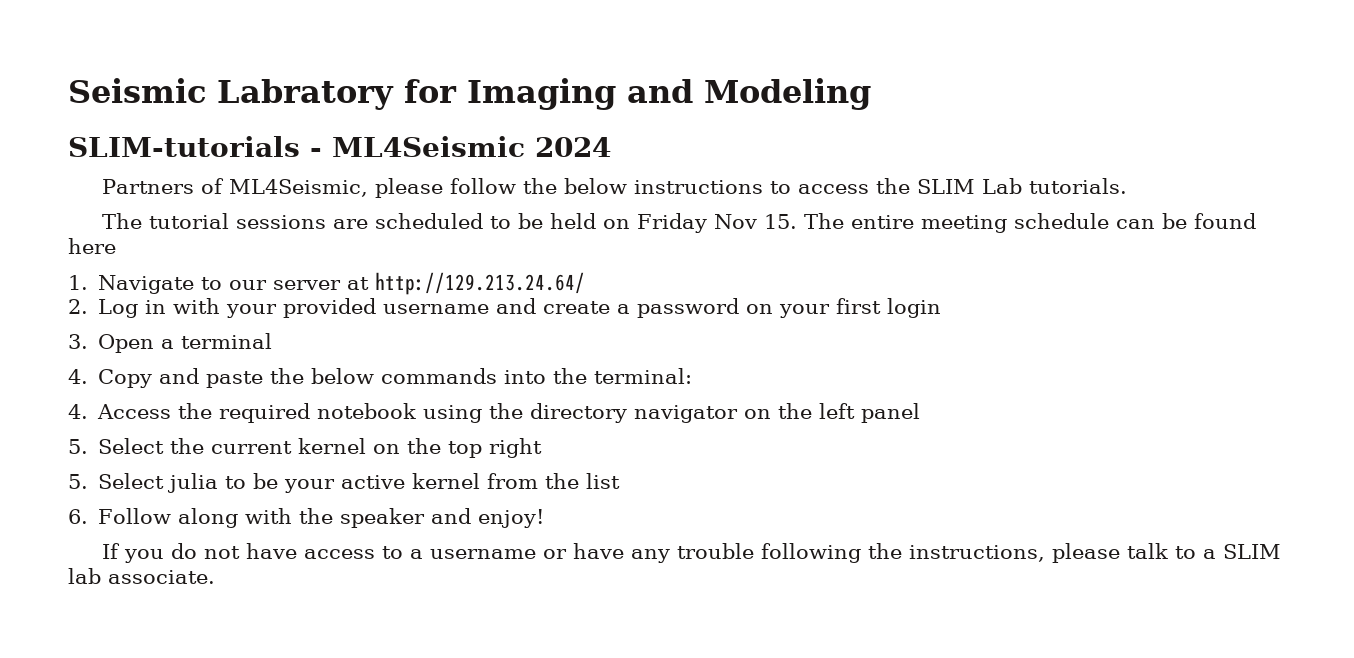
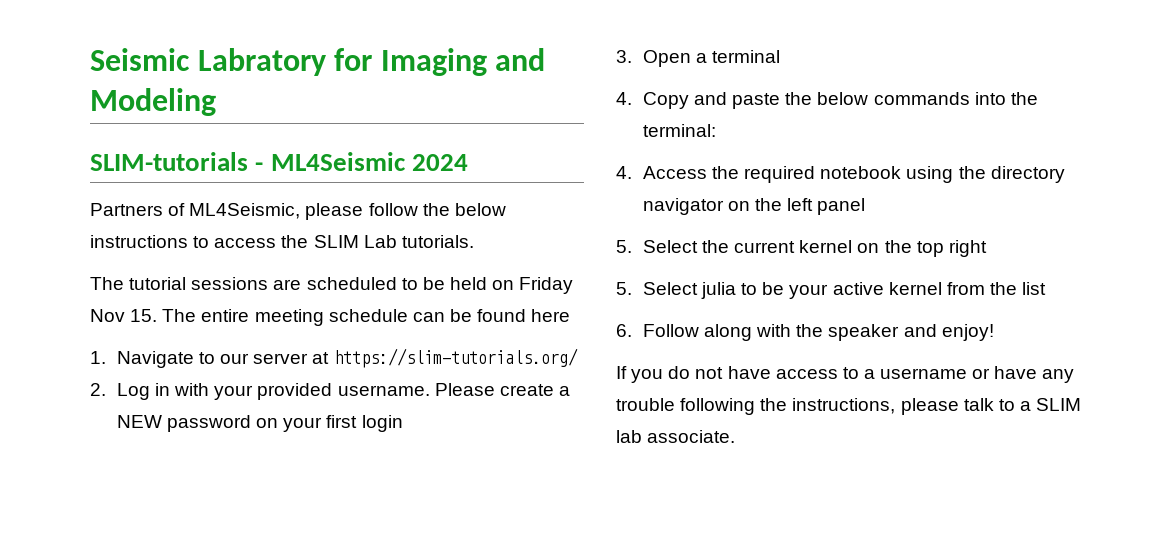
- 1. Navigate to our server at http://129.213.24.64/
+ 1. Navigate to our server at https://slim-tutorials.org/
- 2. Log in with your provided username and create a password on your first login
+ 2. Log in with your provided username. Please create a NEW password on your first login

